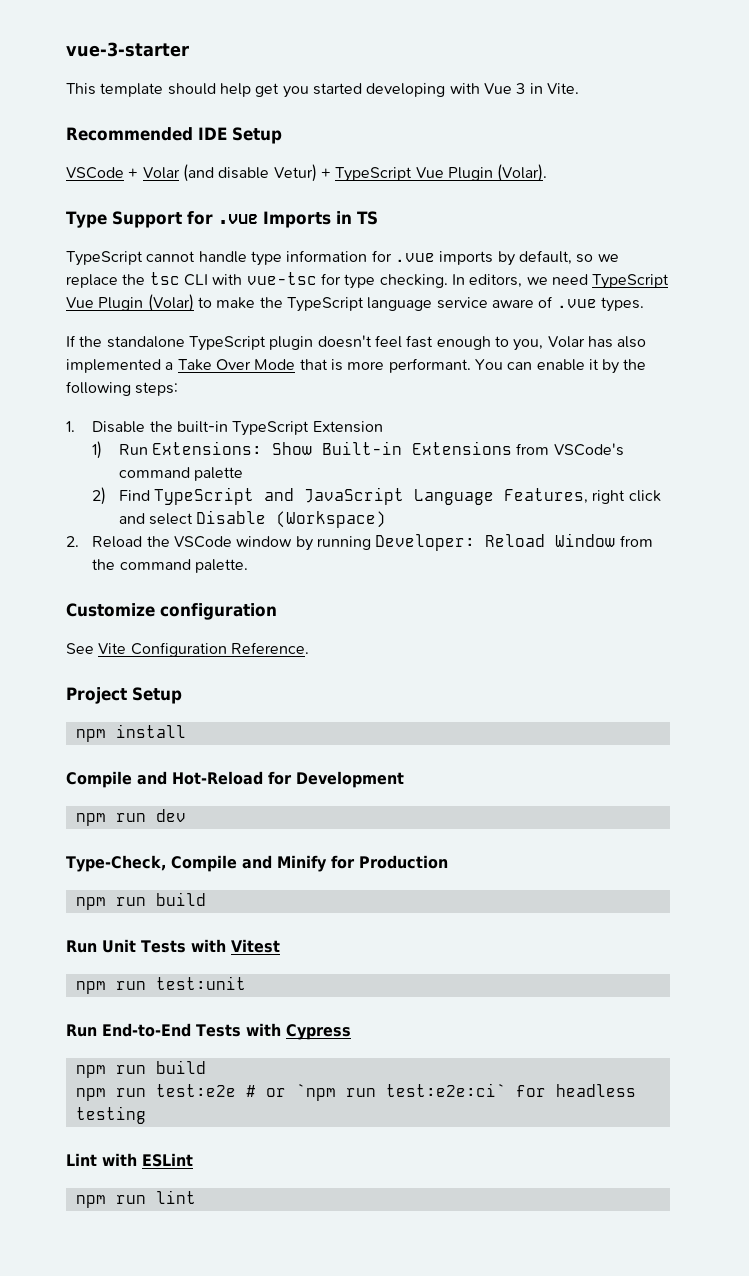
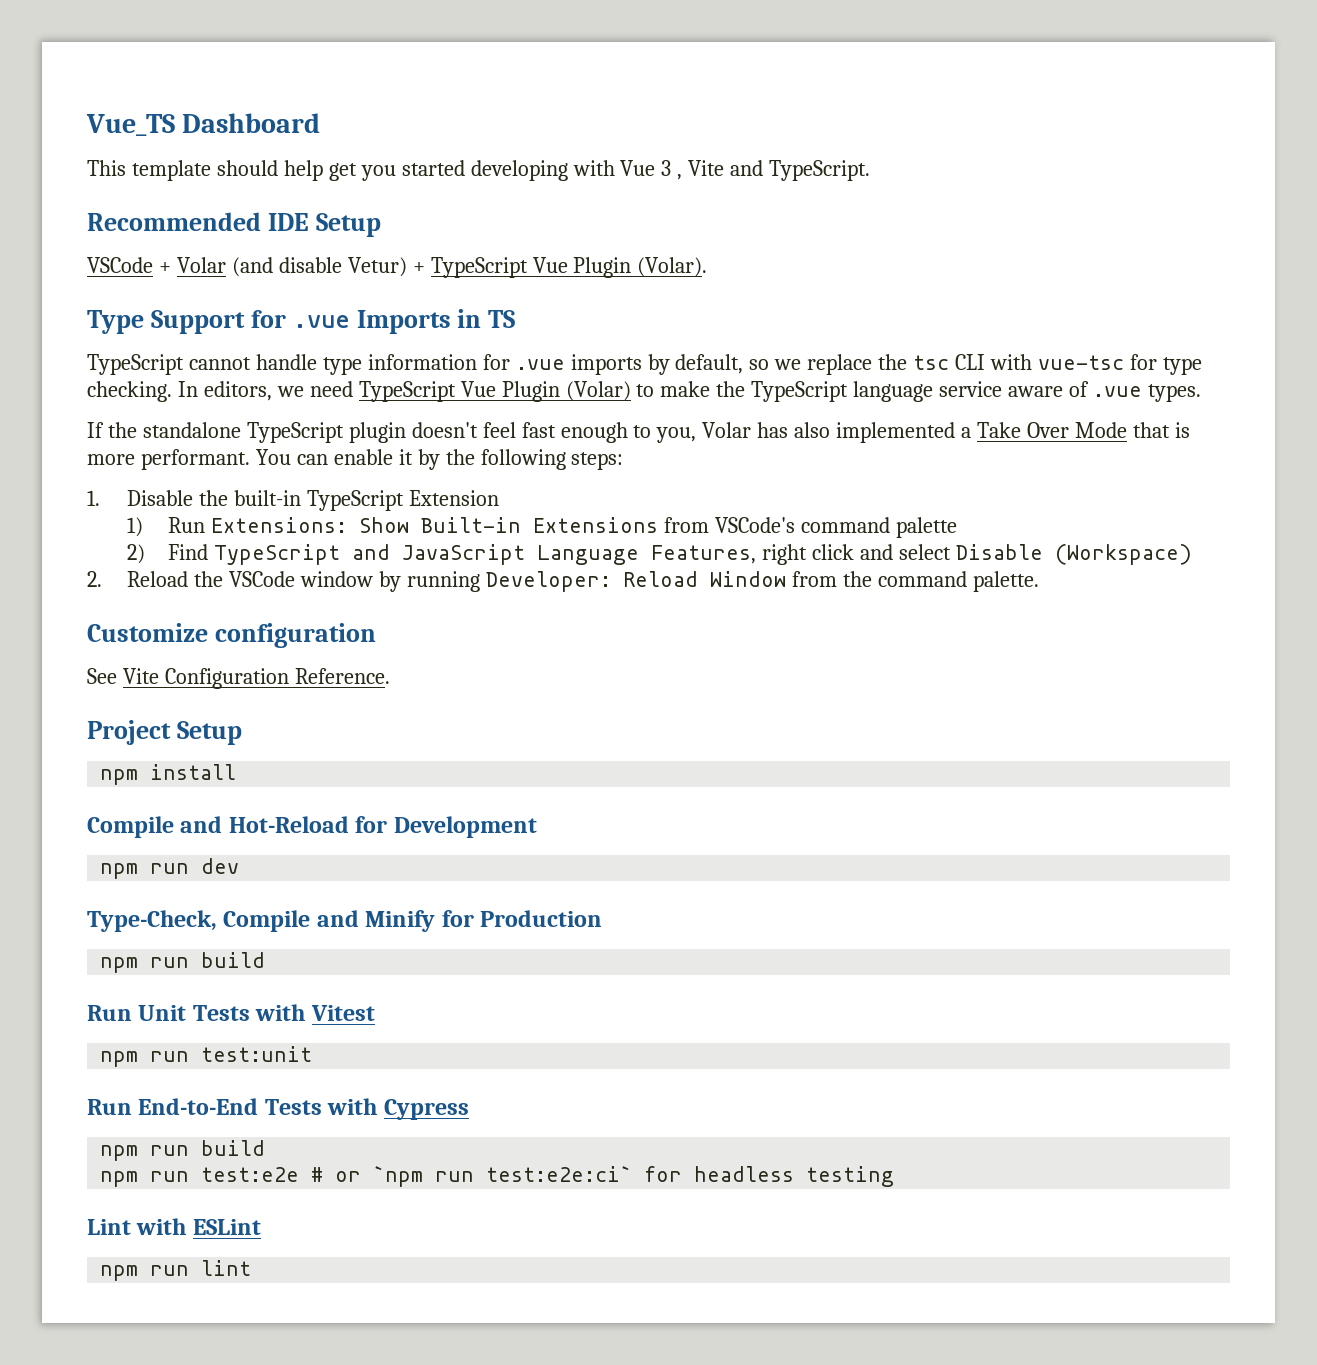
- vue-3-starter
+ Vue_TS Dashboard
- This template should help get you started developing with Vue 3 in Vite.
+ This template should help get you started developing with Vue 3 , Vite and TypeScript.

